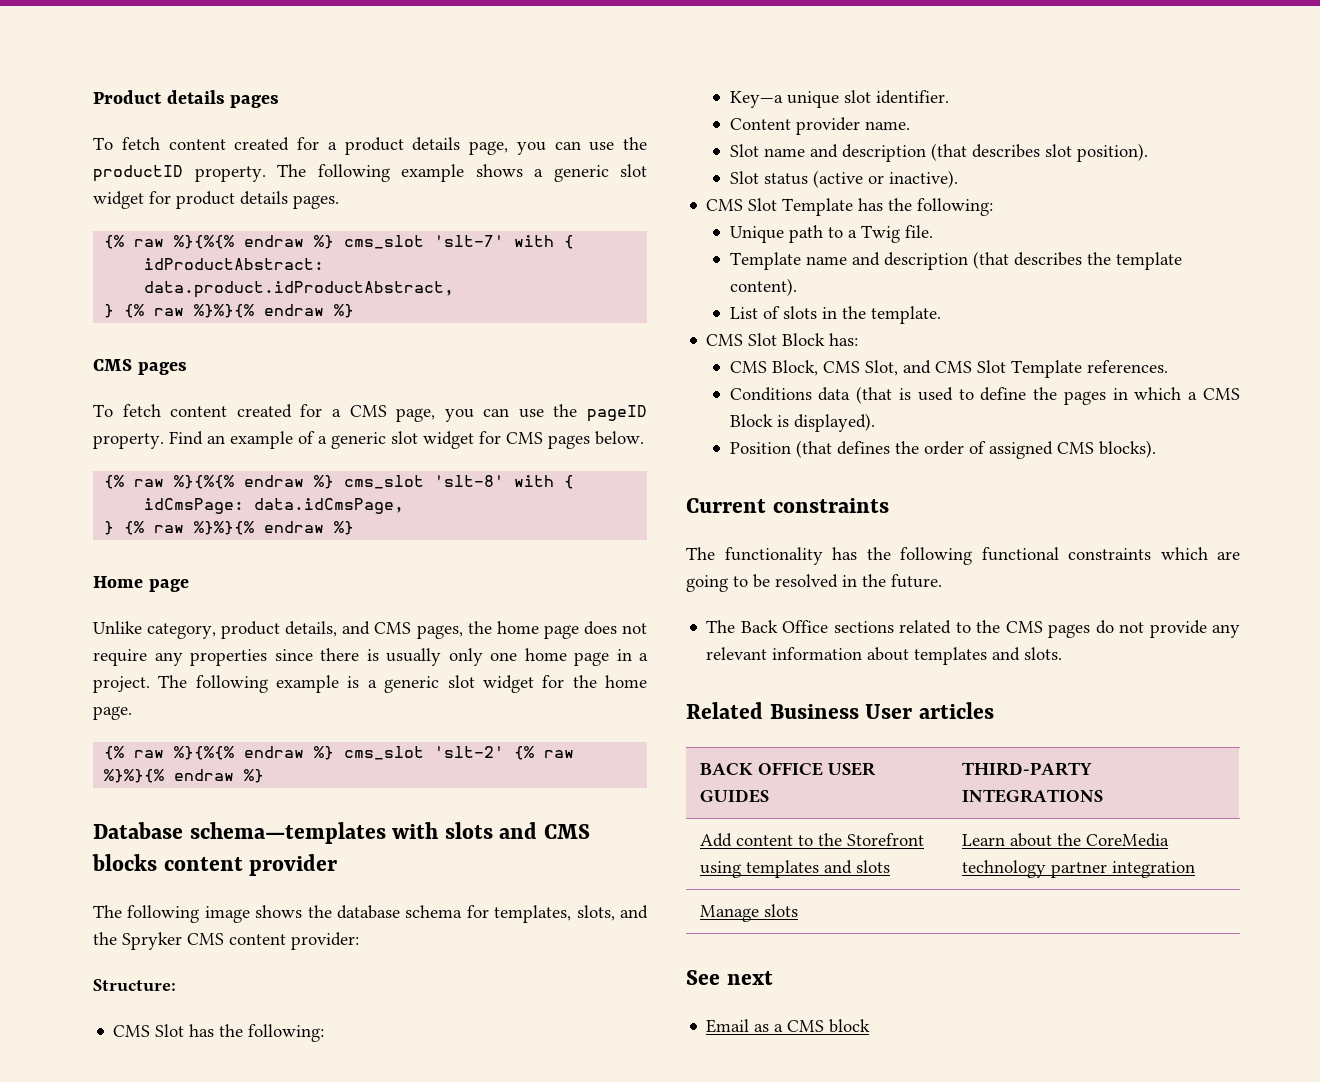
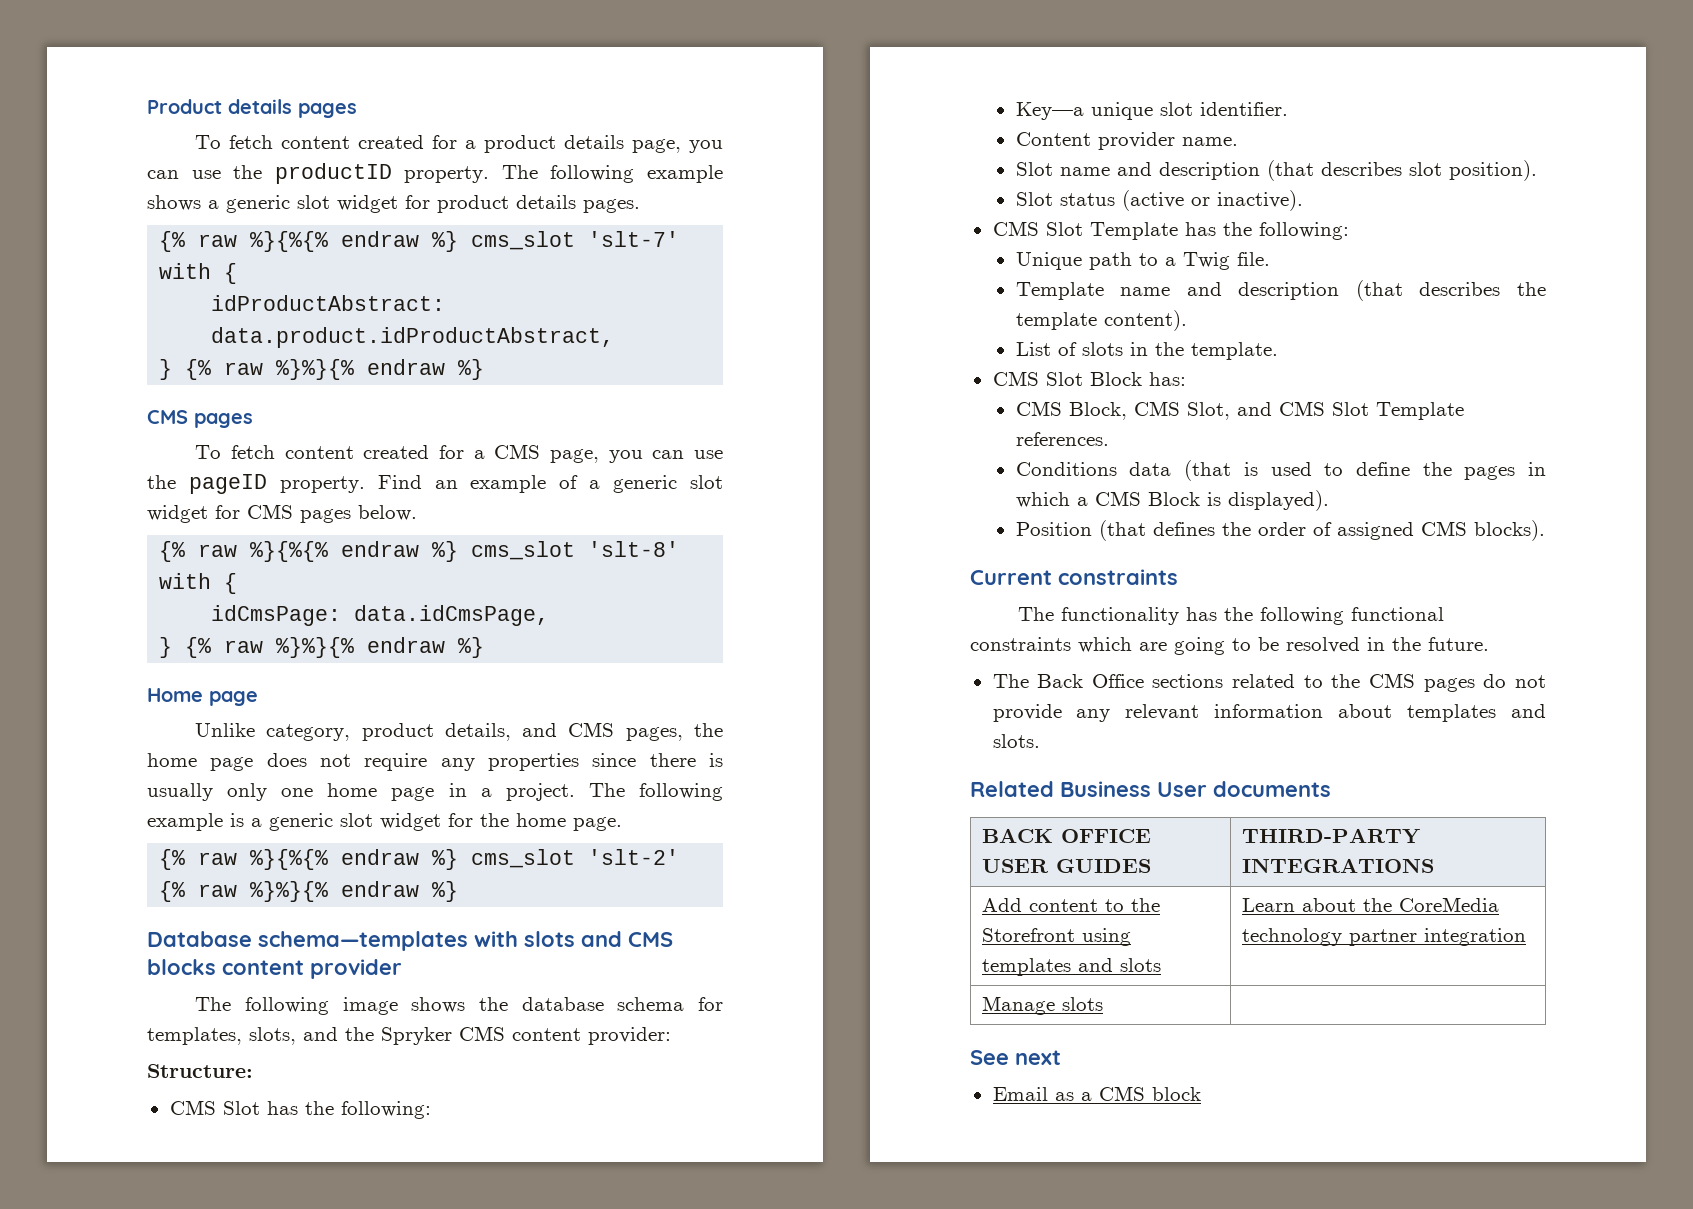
- Related Business User articles
+ Related Business User documents

